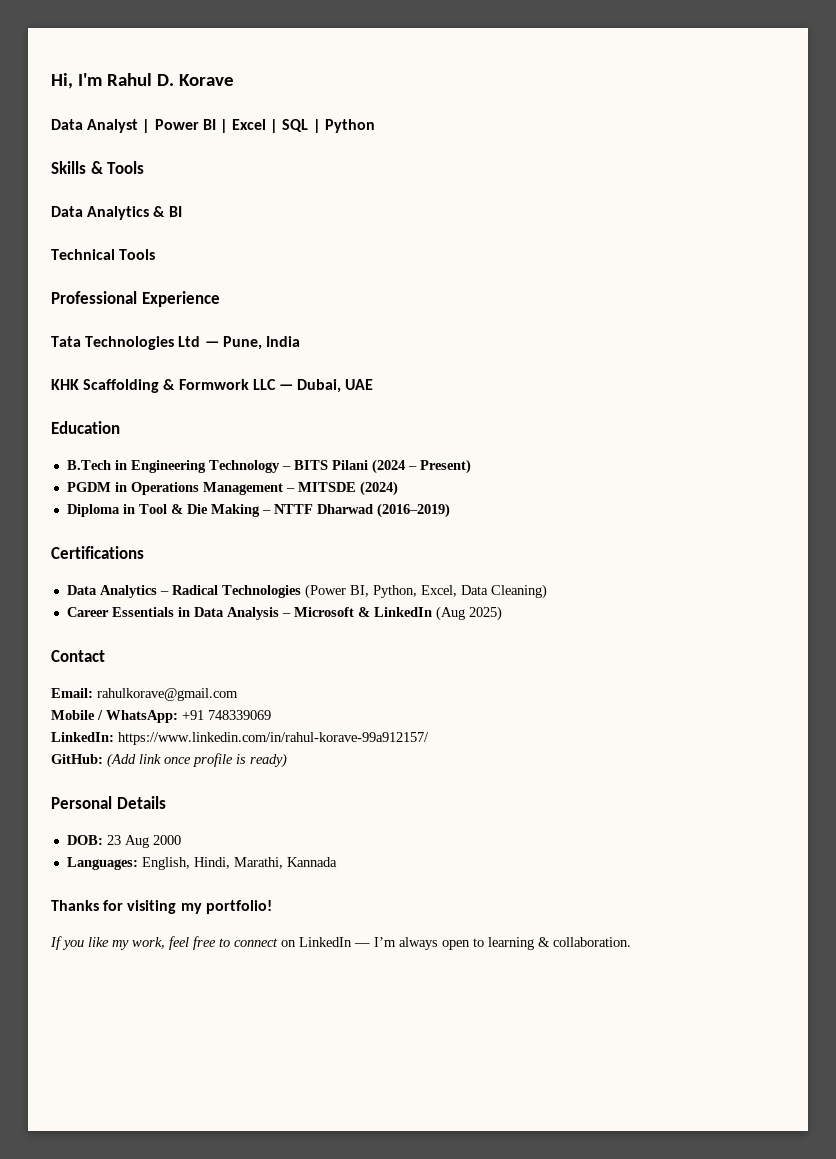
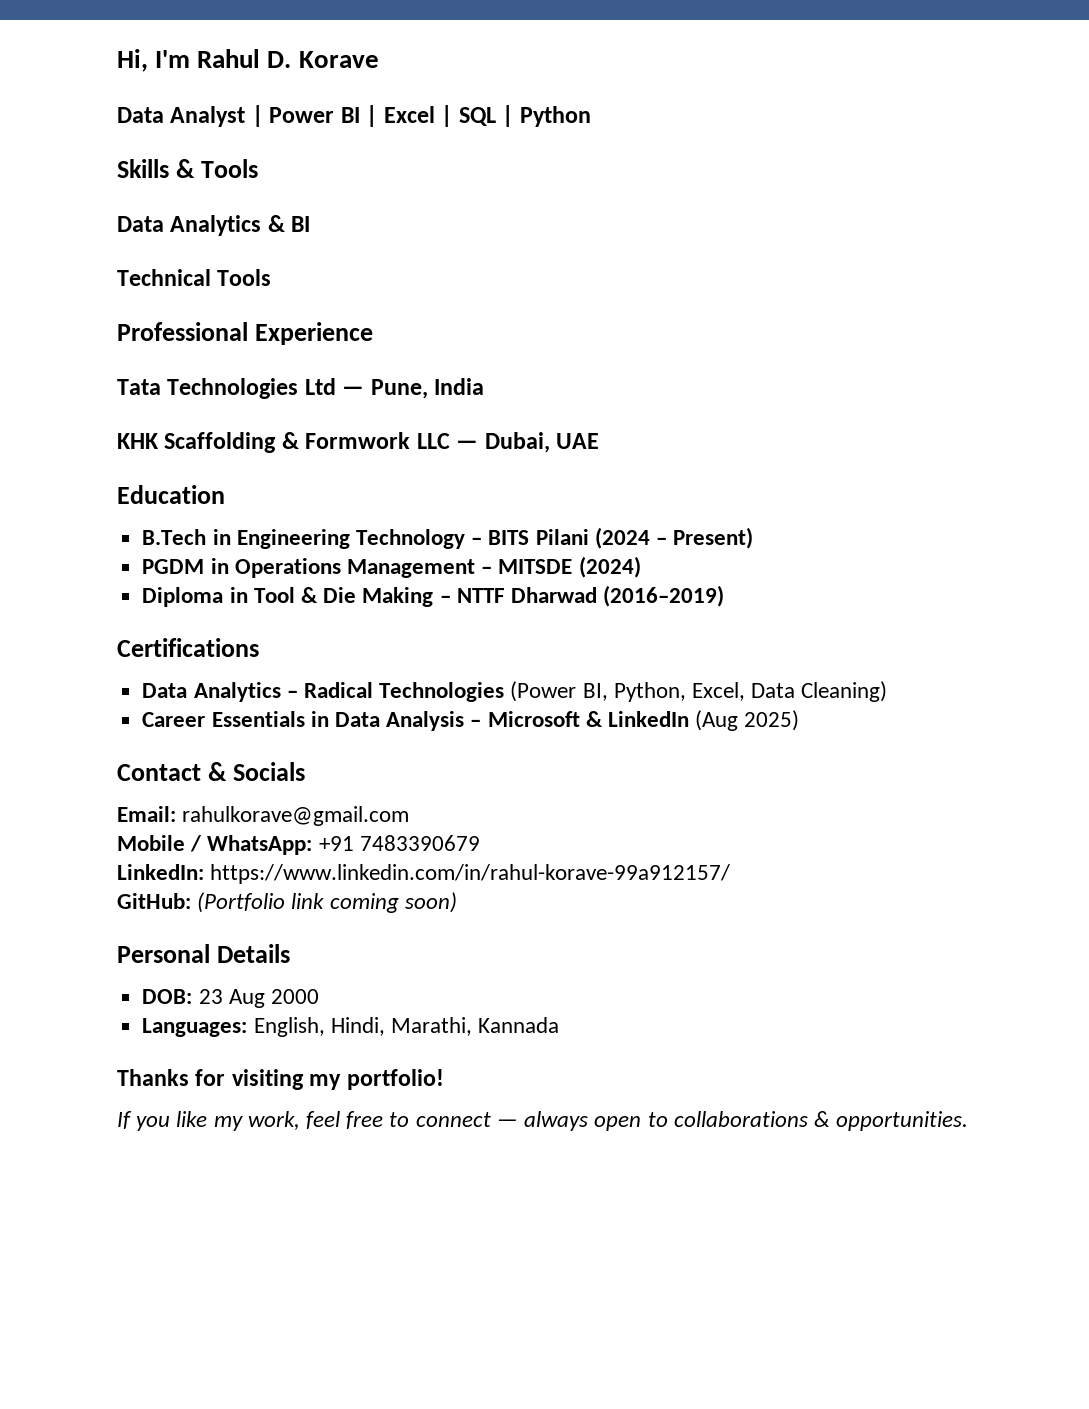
- Contact
+ Contact & Socials
- Mobile / WhatsApp: +91 748339069
+ Mobile / WhatsApp: +91 7483390679
- GitHub: (Add link once profile is ready)
+ GitHub: (Portfolio link coming soon)
- If you like my work, feel free to connect on LinkedIn — I’m always open to learning & collaboration.
+ If you like my work, feel free to connect — always open to collaborations & opportunities.

